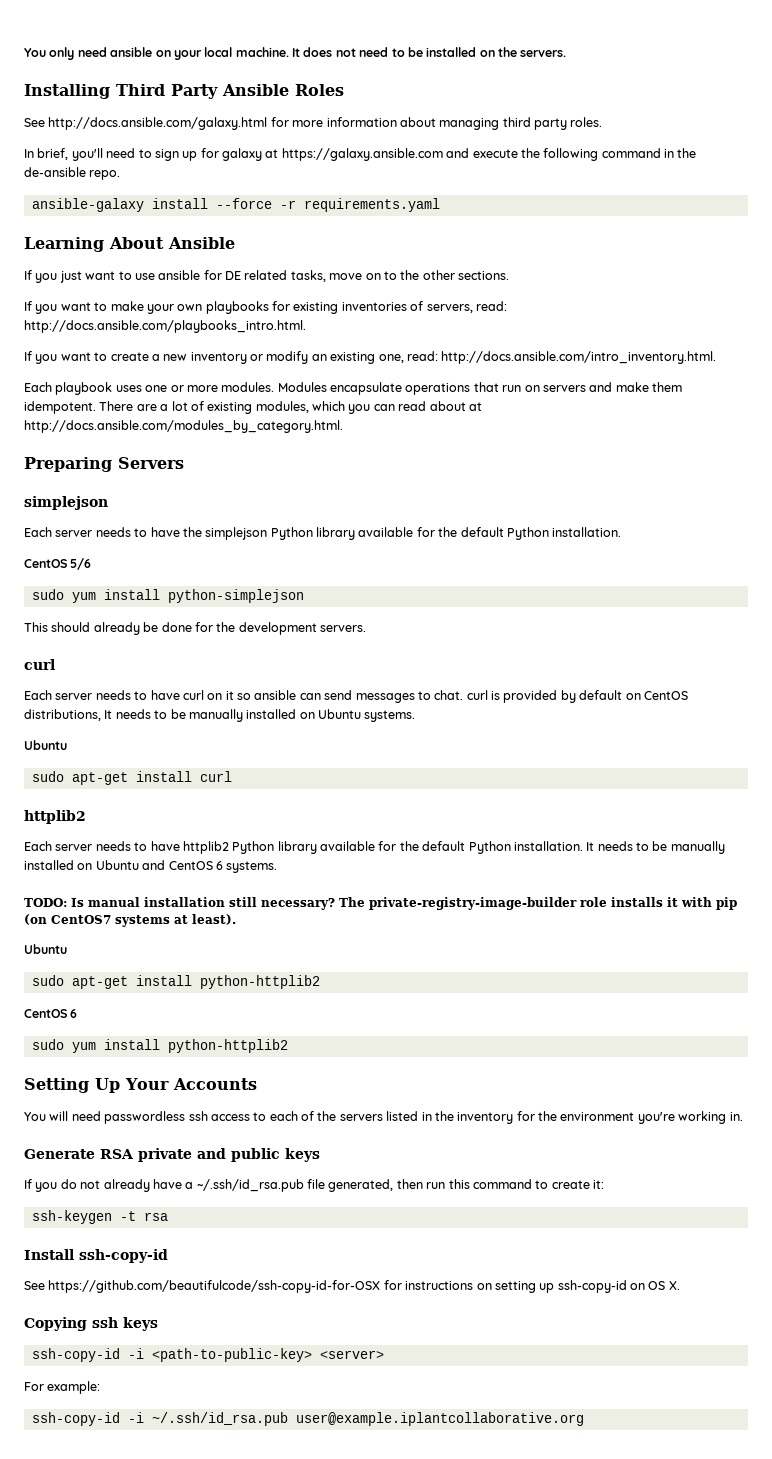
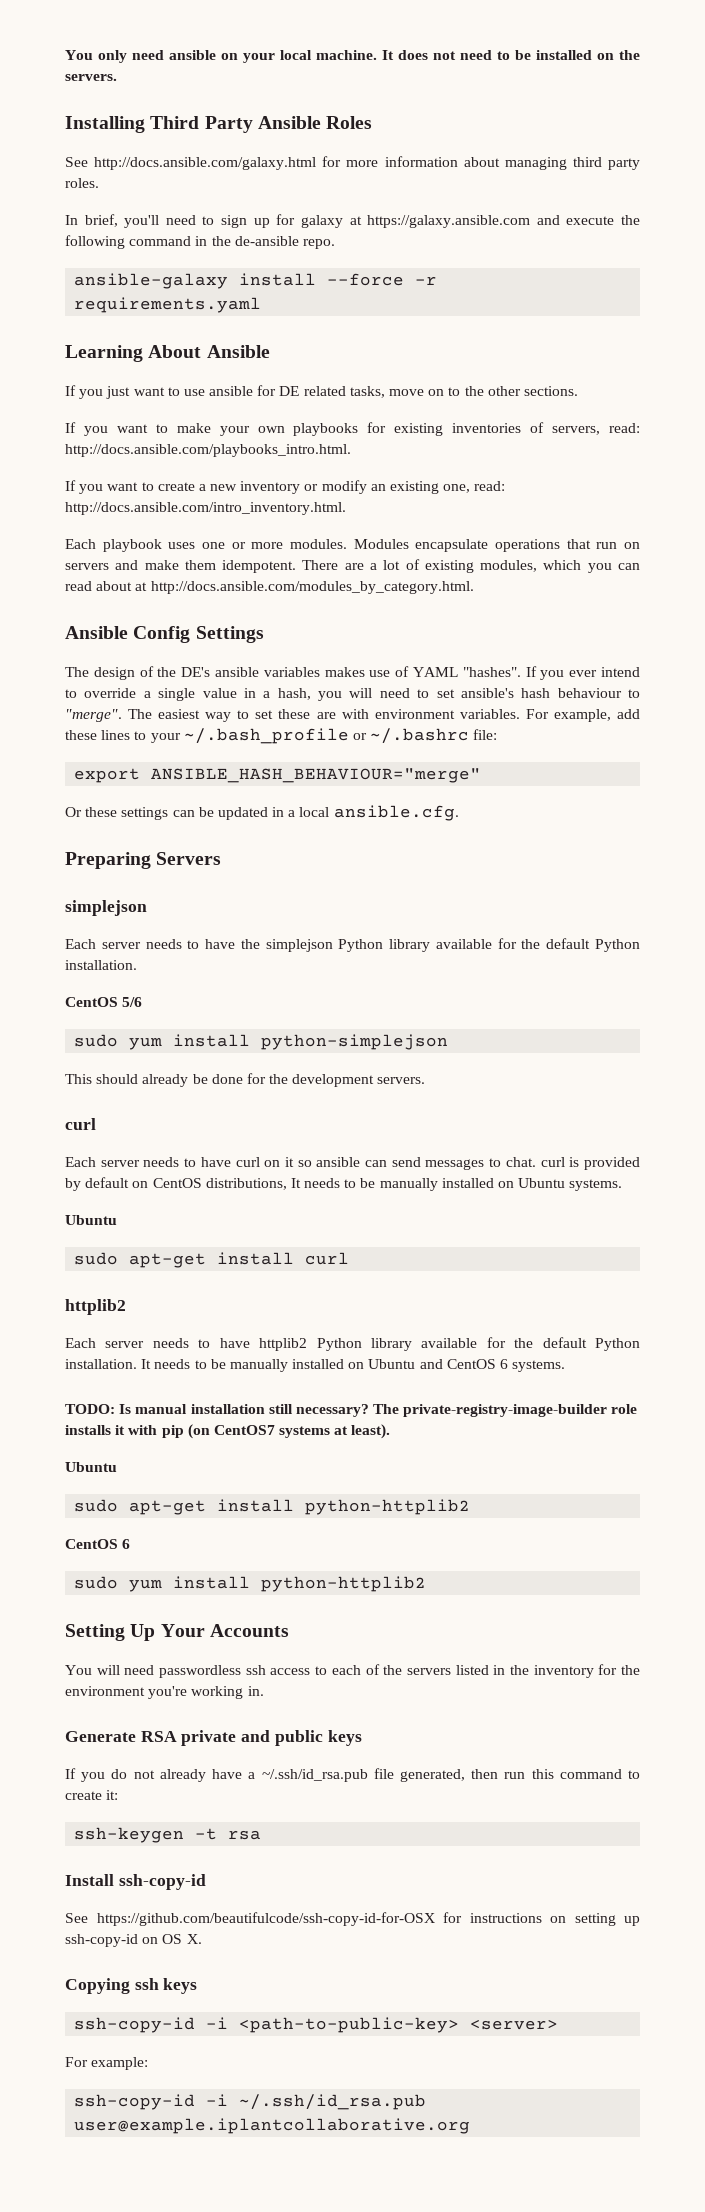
+ Ansible Config Settings
+ The design of the DE's ansible variables makes use of YAML "hashes". If you ever intend to override a single value in a hash, you will need to set ansible's hash behaviour to "merge". The easiest way to set these are with environment variables. For example, add these lines to your ~/.bash_profile or ~/.bashrc file:
+ export ANSIBLE_HASH_BEHAVIOUR="merge"
+ Or these settings can be updated in a local ansible.cfg.

